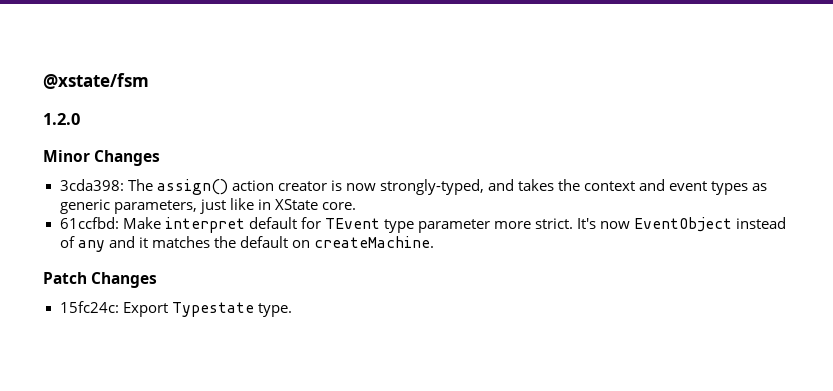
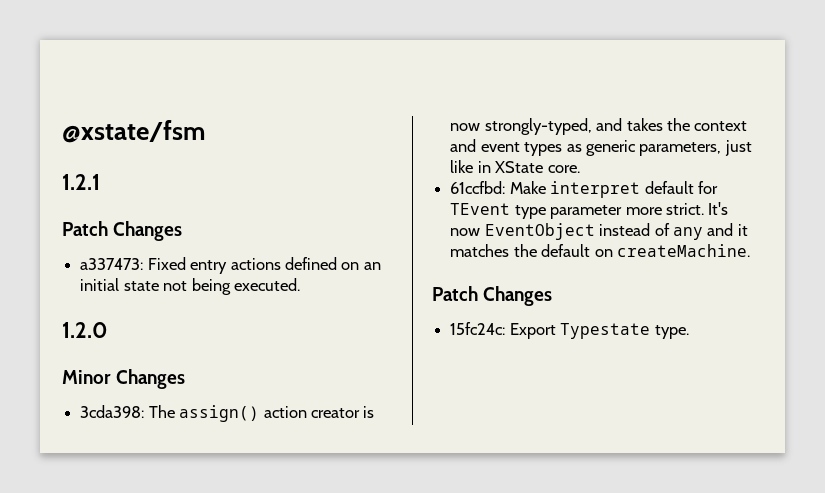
+ 1.2.1
+ Patch Changes
+ a337473: Fixed entry actions defined on an initial state not being executed.

